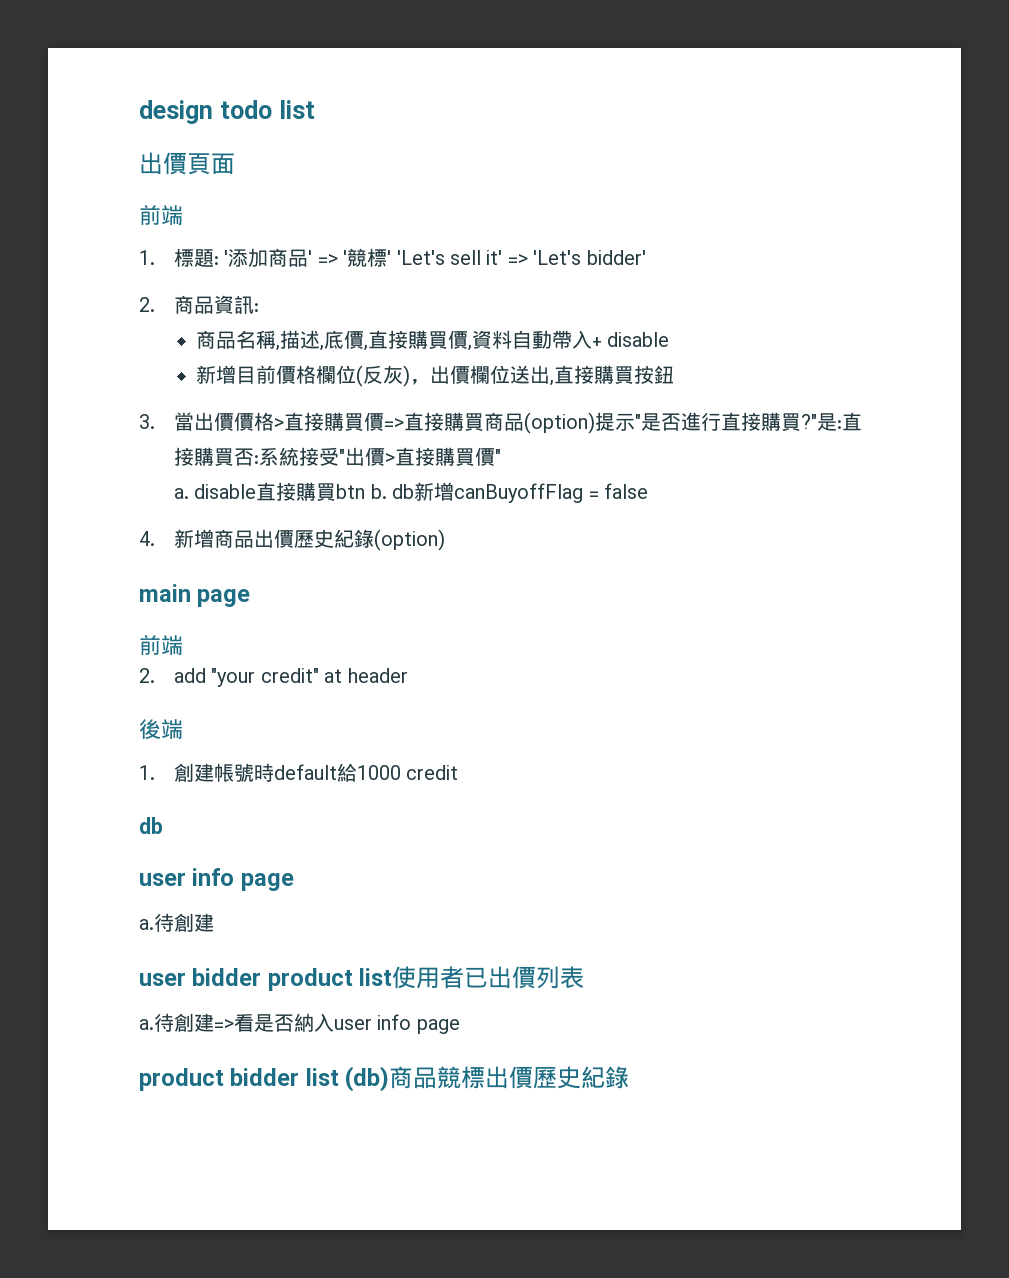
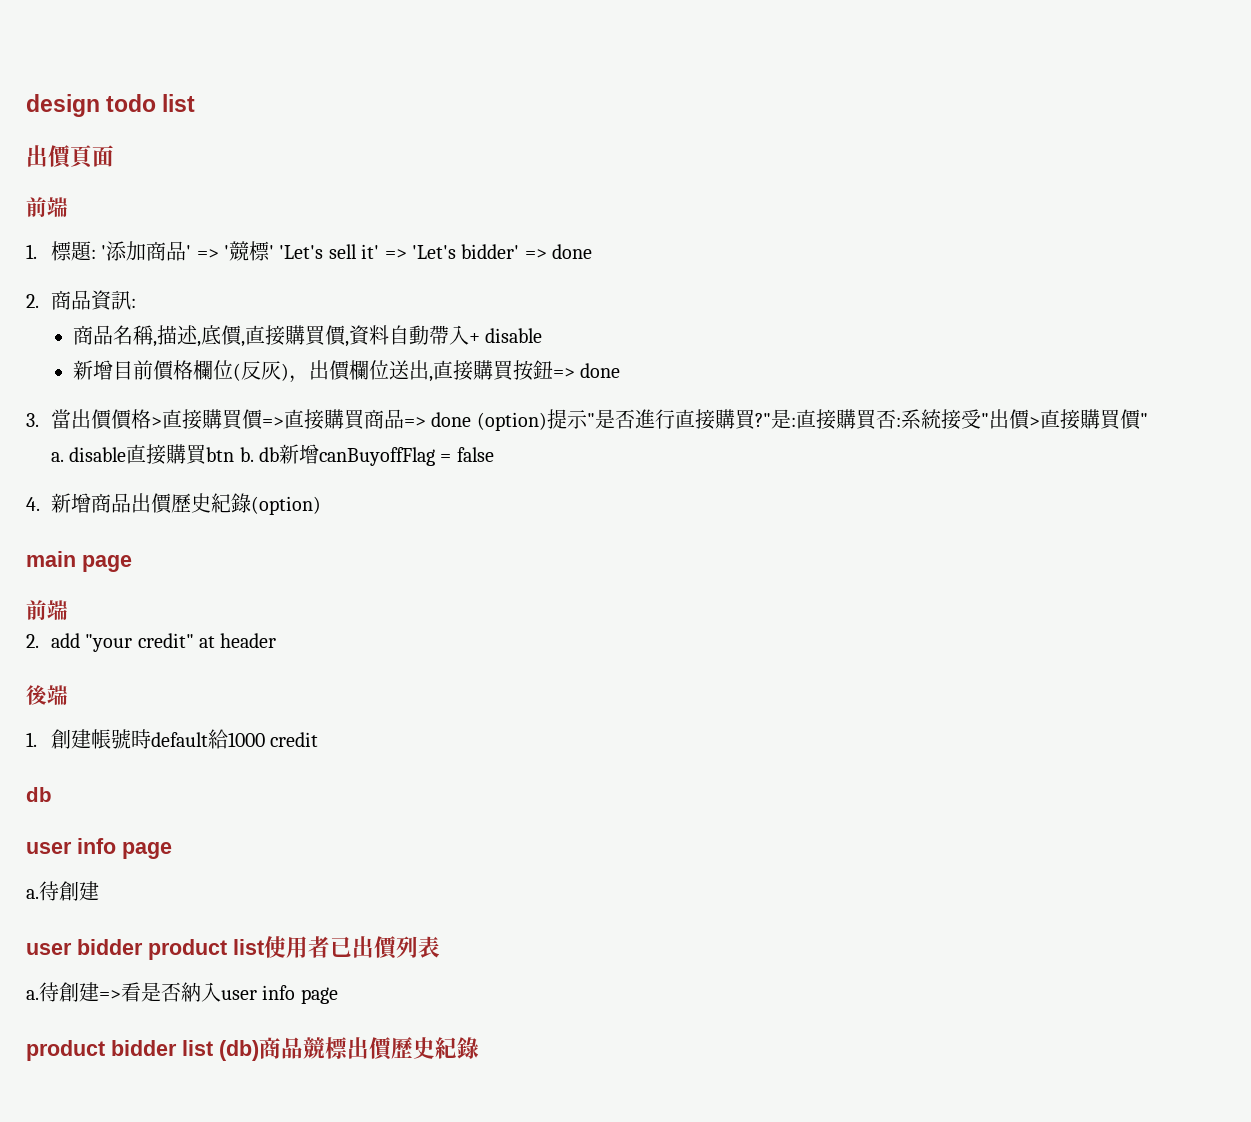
- 1.標題: '添加商品' => '競標' 'Let's sell it' => 'Let's bidder'
+ 1.標題: '添加商品' => '競標' 'Let's sell it' => 'Let's bidder' => done
- 新增目前價格欄位(反灰)，出價欄位送出,直接購買按鈕
+ 新增目前價格欄位(反灰)，出價欄位送出,直接購買按鈕=> done
- 3.當出價價格>直接購買價=>直接購買商品(option)提示"是否進行直接購買?"
+ 3.當出價價格>直接購買價=>直接購買商品=> done (option)提示"是否進行直接購買?"

